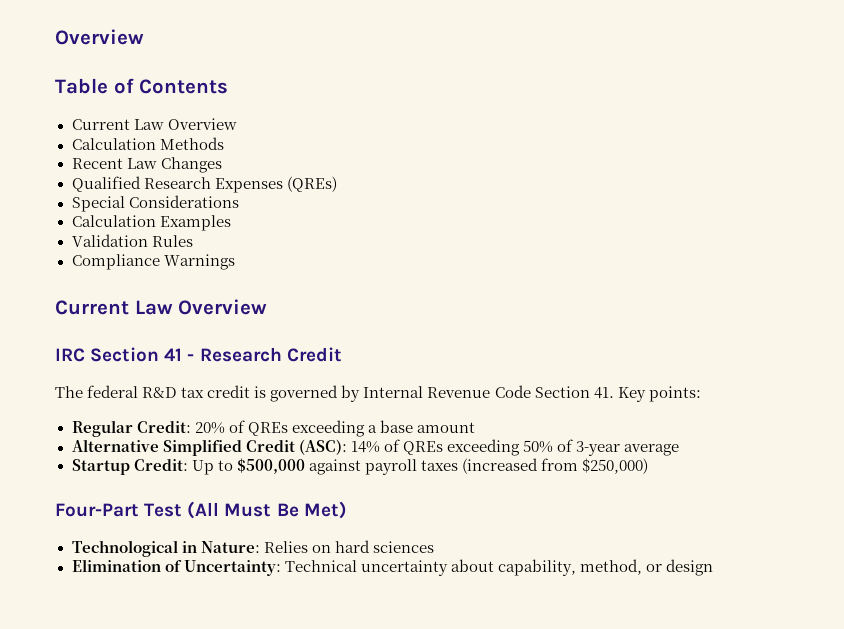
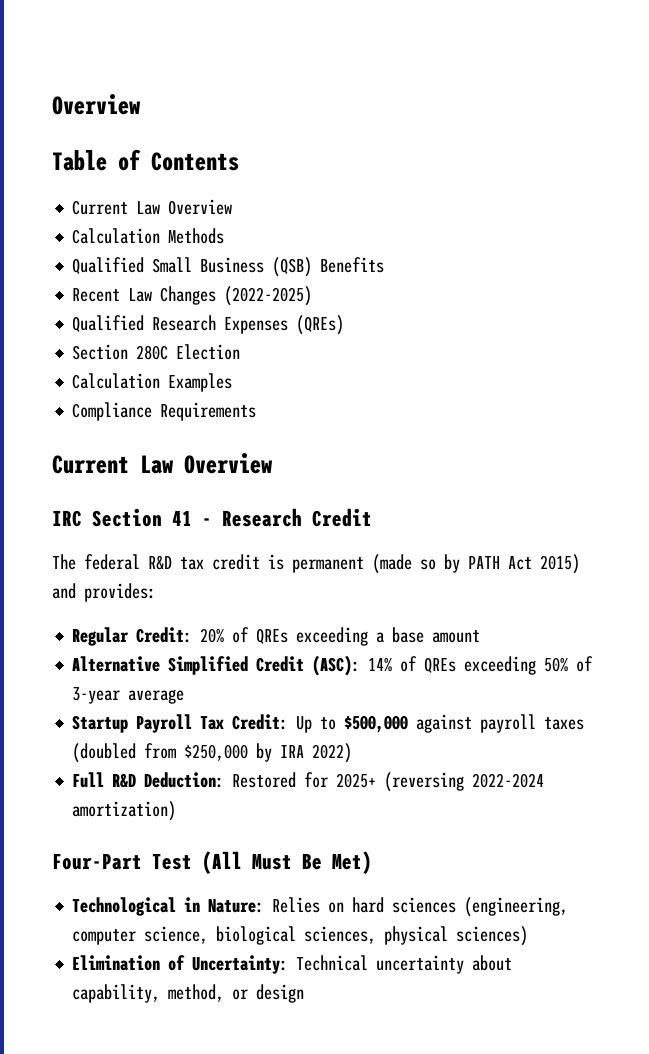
+ Qualified Small Business (QSB) Benefits
- Recent Law Changes
+ Recent Law Changes (2022-2025)
- Special Considerations
+ Section 280C Election
- Validation Rules
- Compliance Warnings
+ Compliance Requirements
- The federal R&D tax credit is governed by Internal Revenue Code Section 41. Key points:
+ The federal R&D tax credit is permanent (made so by PATH Act 2015) and provides:
- Startup Credit: Up to $500,000 against payroll taxes (increased from $250,000)
+ Startup Payroll Tax Credit: Up to $500,000 against payroll taxes (doubled from $250,000 by IRA 2022)
+ Full R&D Deduction: Restored for 2025+ (reversing 2022-2024 amortization)
- Technological in Nature: Relies on hard sciences
+ Technological in Nature: Relies on hard sciences (engineering, computer science, biological sciences, physical sciences)

